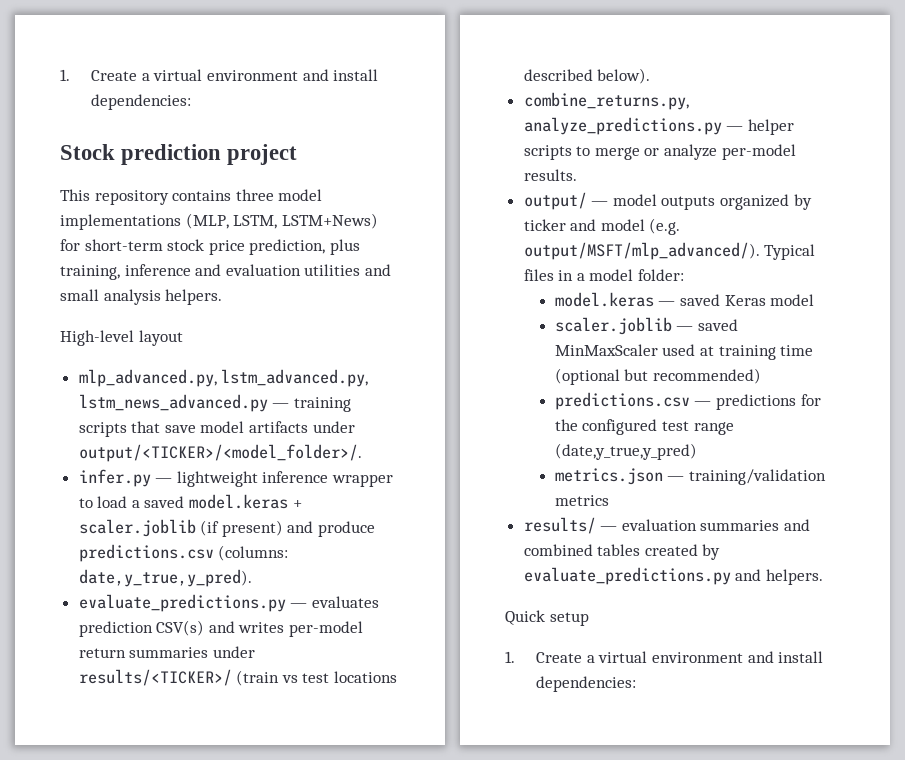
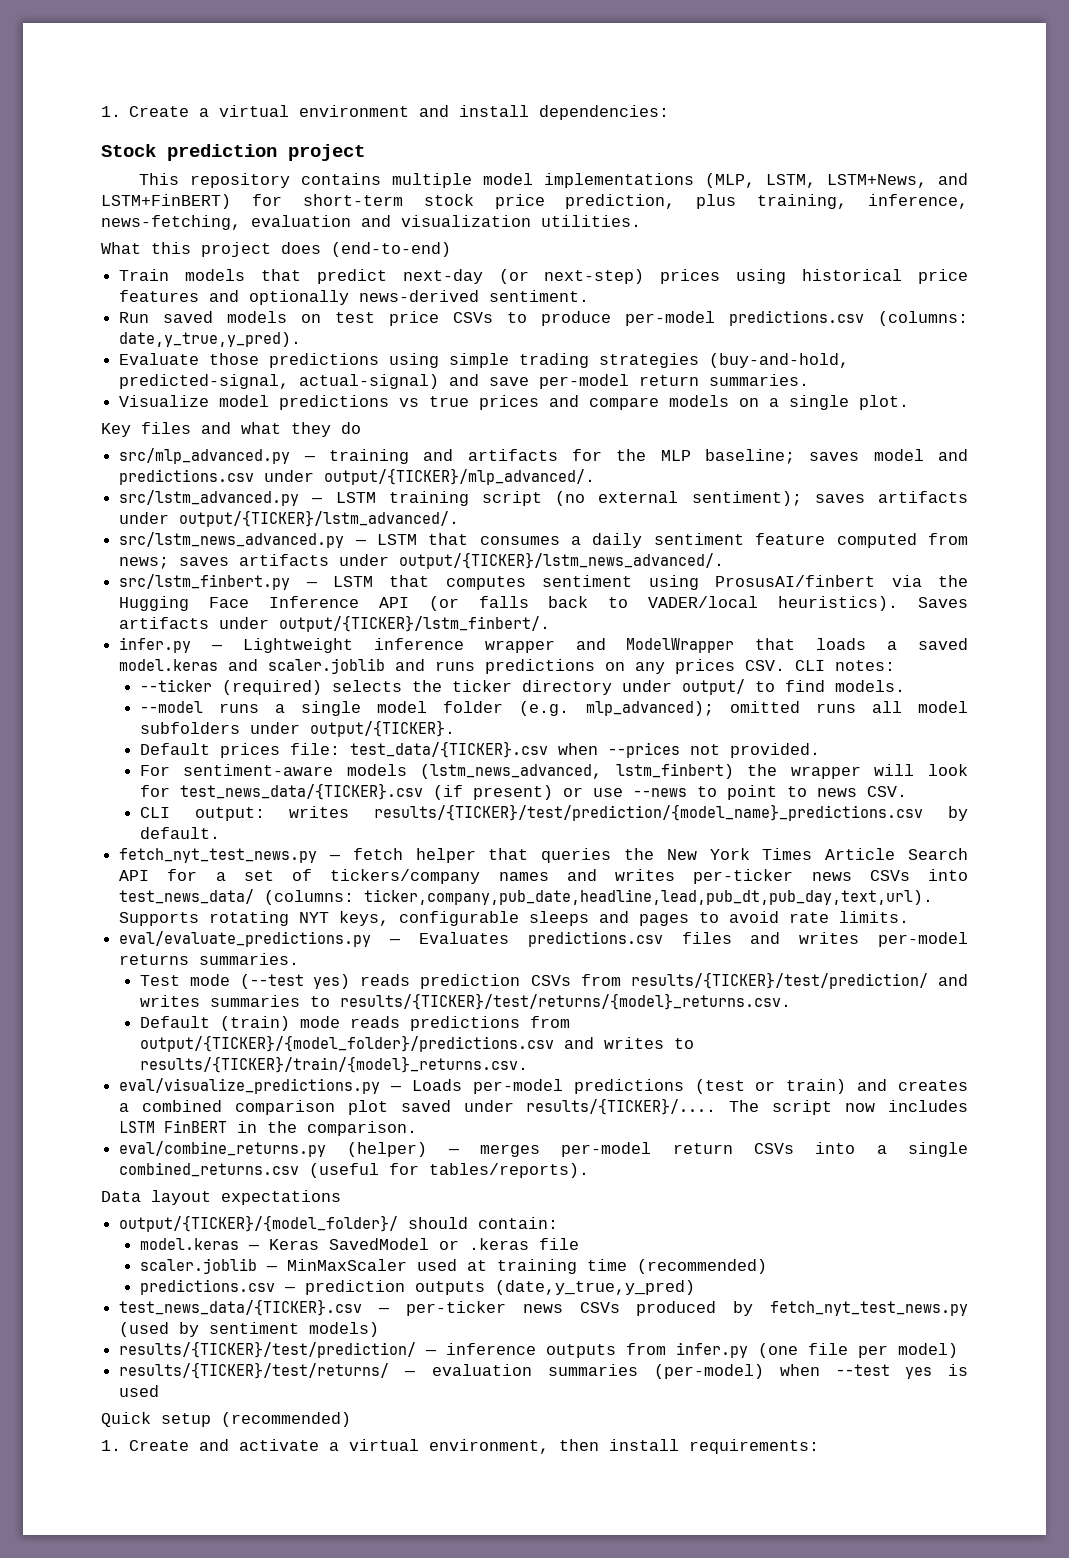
- This repository contains three model implementations (MLP, LSTM, LSTM+News) for short-term stock price prediction, plus training, inference and evaluation utilities and small analysis helpers.
- High-level layout
- mlp_advanced.py, lstm_advanced.py, lstm_news_advanced.py — training scripts that save model artifacts under output/<TICKER>/<model_folder>/.
- infer.py — lightweight inference wrapper to load a saved model.keras + scaler.joblib (if present) and produce predictions.csv (columns: date,y_true,y_pred).
- evaluate_predictions.py — evaluates prediction CSV(s) and writes per-model return summaries under results/<TICKER>/ (train vs test locations described below).
- combine_returns.py, analyze_predictions.py — helper scripts to merge or analyze per-model results.
- output/ — model outputs organized by ticker and model (e.g. output/MSFT/mlp_advanced/). Typical files in a model folder:
- model.keras — saved Keras model
+ This repository contains multiple model implementations (MLP, LSTM, LSTM+News, and LSTM+FinBERT) for short-term stock price prediction, plus training, inference, news-fetching, evaluation and visualization utilities.
+ What this project does (end-to-end)
+ Train models that predict next-day (or next-step) prices using historical price features and optionally news-derived sentiment.
+ Run saved models on test price CSVs to produce per-model predictions.csv (columns: date,y_true,y_pred).
+ Evaluate those predictions using simple trading strategies (buy-and-hold, predicted-signal, actual-signal) and save per-model return summaries.
+ Visualize model predictions vs true prices and compare models on a single plot.
+ Key files and what they do
+ src/mlp_advanced.py — training and artifacts for the MLP baseline; saves model and predictions.csv under output/{TICKER}/mlp_advanced/.
+ src/lstm_advanced.py — LSTM training script (no external sentiment); saves artifacts under output/{TICKER}/lstm_advanced/.
+ src/lstm_news_advanced.py — LSTM that consumes a daily sentiment feature computed from news; saves artifacts under output/{TICKER}/lstm_news_advanced/.
+ src/lstm_finbert.py — LSTM that computes sentiment using ProsusAI/finbert via the Hugging Face Inference API (or falls back to VADER/local heuristics). Saves artifacts under output/{TICKER}/lstm_finbert/.
+ infer.py — Lightweight inference wrapper and ModelWrapper that loads a saved model.keras and scaler.joblib and runs predictions on any prices CSV. CLI notes:
+ --ticker (required) selects the ticker directory under output/ to find models.
+ --model runs a single model folder (e.g. mlp_advanced); omitted runs all model subfolders under output/{TICKER}.
+ Default prices file: test_data/{TICKER}.csv when --prices not provided.
+ For sentiment-aware models (lstm_news_advanced, lstm_finbert) the wrapper will look for test_news_data/{TICKER}.csv (if present) or use --news to point to news CSV.
+ CLI output: writes results/{TICKER}/test/prediction/{model_name}_predictions.csv by default.
+ fetch_nyt_test_news.py — fetch helper that queries the New York Times Article Search API for a set of tickers/company names and writes per-ticker news CSVs into test_news_data/ (columns: ticker,company,pub_date,headline,lead,pub_dt,pub_day,text,url). Supports rotating NYT keys, configurable sleeps and pages to avoid rate limits.
+ eval/evaluate_predictions.py — Evaluates predictions.csv files and writes per-model returns summaries.
+ Test mode (--test yes) reads prediction CSVs from results/{TICKER}/test/prediction/ and writes summaries to results/{TICKER}/test/returns/{model}_returns.csv.
+ Default (train) mode reads predictions from output/{TICKER}/{model_folder}/predictions.csv and writes to results/{TICKER}/train/{model}_returns.csv.
+ eval/visualize_predictions.py — Loads per-model predictions (test or train) and creates a combined comparison plot saved under results/{TICKER}/.... The script now includes LSTM FinBERT in the comparison.
+ eval/combine_returns.py (helper) — merges per-model return CSVs into a single combined_returns.csv (useful for tables/reports).
+ Data layout expectations
+ output/{TICKER}/{model_folder}/ should contain:
+ model.keras — Keras SavedModel or .keras file
- scaler.joblib — saved MinMaxScaler used at training time (optional but recommended)
+ scaler.joblib — MinMaxScaler used at training time (recommended)
- predictions.csv — predictions for the configured test range (date,y_true,y_pred)
- metrics.json — training/validation metrics
- results/ — evaluation summaries and combined tables created by evaluate_predictions.py and helpers.
+ predictions.csv — prediction outputs (date,y_true,y_pred)
+ test_news_data/{TICKER}.csv — per-ticker news CSVs produced by fetch_nyt_test_news.py (used by sentiment models)
+ results/{TICKER}/test/prediction/ — inference outputs from infer.py (one file per model)
+ results/{TICKER}/test/returns/ — evaluation summaries (per-model) when --test yes is used
- Quick setup
- 1. Create a virtual environment and install dependencies:
+ Quick setup (recommended)
+ 1. Create and activate a virtual environment, then install requirements:

